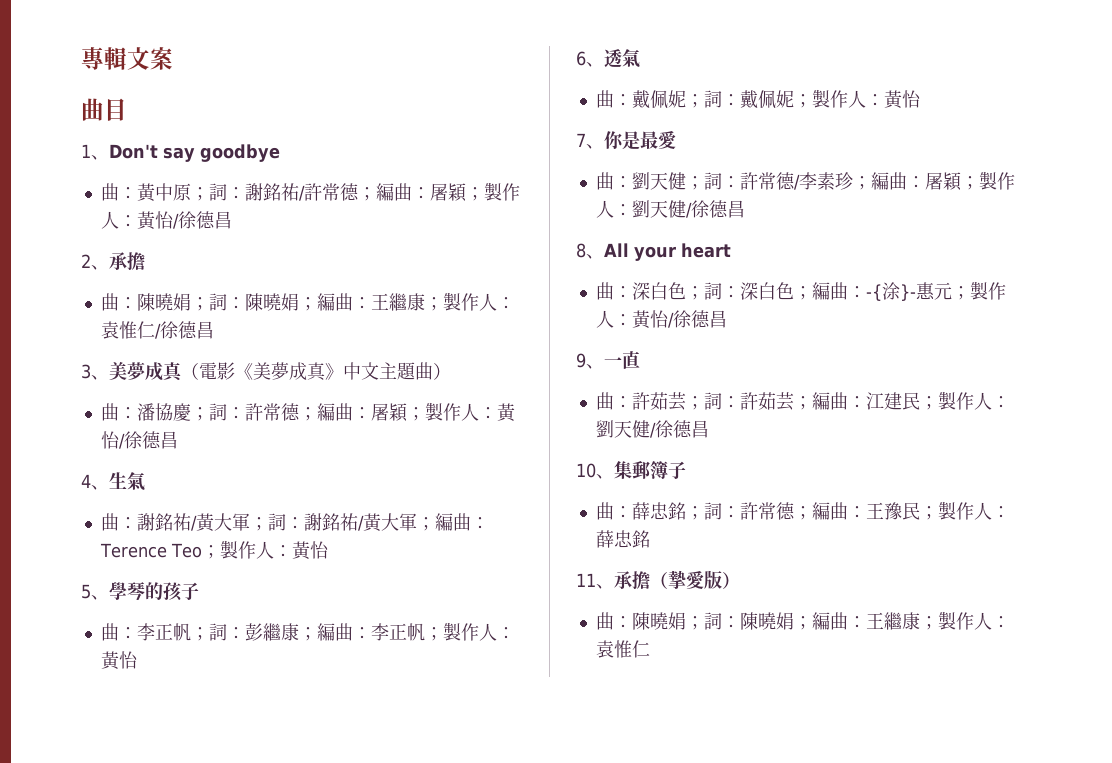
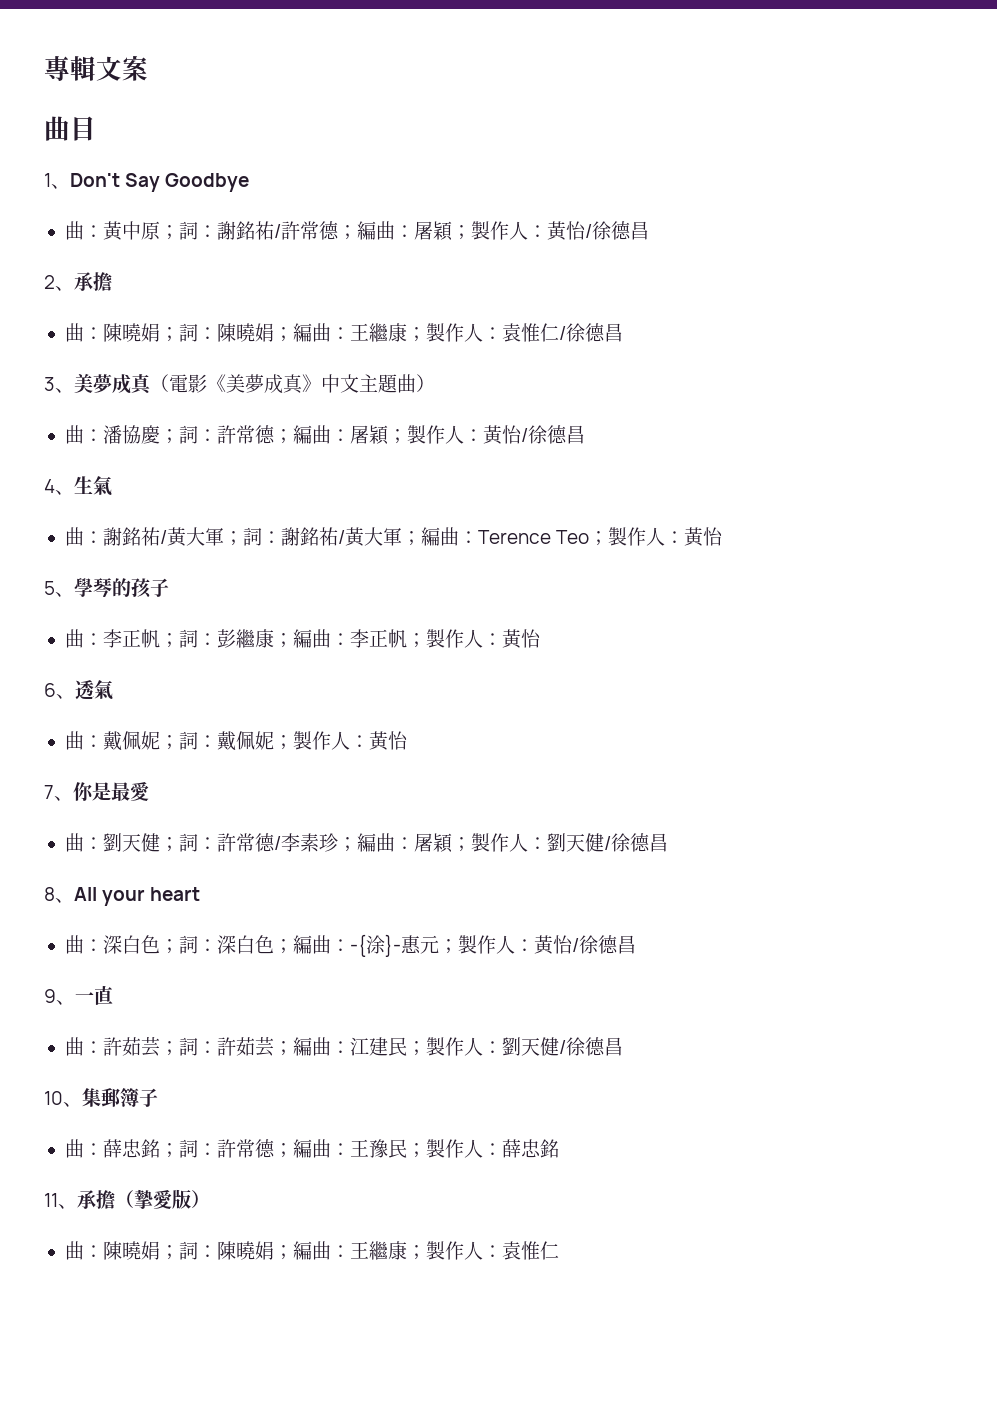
- 1、Don't say goodbye
+ 1、Don't Say Goodbye

